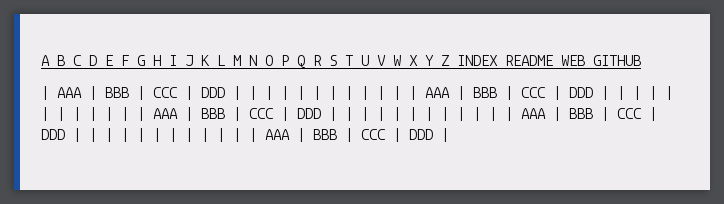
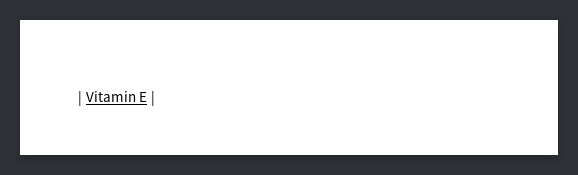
- A B C D E F G H I J K L M N O P Q R S T U V W X Y Z INDEX README WEB GITHUB
- | AAA | BBB | CCC | DDD | | | | | | | | | | | | AAA | BBB | CCC | DDD | | | | | | | | | | | | AAA | BBB | CCC | DDD | | | | | | | | | | | | AAA | BBB | CCC | DDD | | | | | | | | | | | | AAA | BBB | CCC | DDD |
+ | Vitamin E |

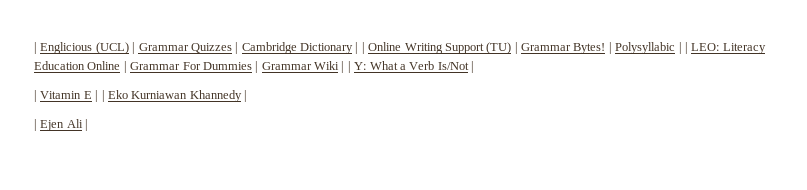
- | Vitamin E |
+ | Englicious (UCL) | Grammar Quizzes | Cambridge Dictionary | | Online Writing Support (TU) | Grammar Bytes! | Polysyllabic | | LEO: Literacy Education Online | Grammar For Dummies | Grammar Wiki | | Y: What a Verb Is/Not |
+ | Vitamin E | | Eko Kurniawan Khannedy |
+ | Ejen Ali |

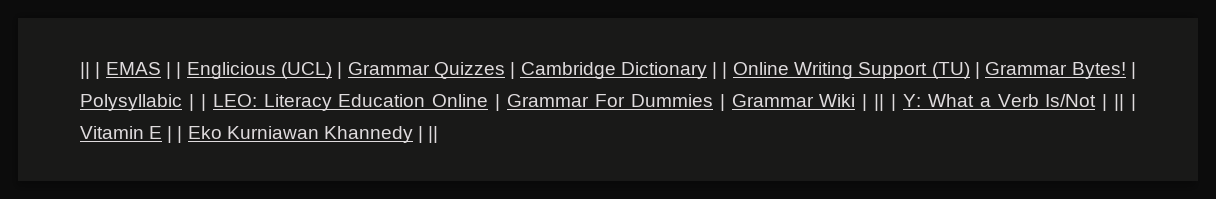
- | Englicious (UCL) | Grammar Quizzes | Cambridge Dictionary | | Online Writing Support (TU) | Grammar Bytes!
+ || | EMAS | | Englicious (UCL) | Grammar Quizzes | Cambridge Dictionary | | Online Writing Support (TU) | Grammar Bytes!
- | Polysyllabic | | LEO: Literacy Education Online | Grammar For Dummies | Grammar Wiki | | Y: What a Verb Is/Not |
- | Vitamin E | | Eko Kurniawan Khannedy |
- | Ejen Ali |
+ | Polysyllabic | | LEO: Literacy Education Online | Grammar For Dummies | Grammar Wiki | || | Y: What a Verb Is/Not | || | Vitamin E | | Eko Kurniawan Khannedy | ||

